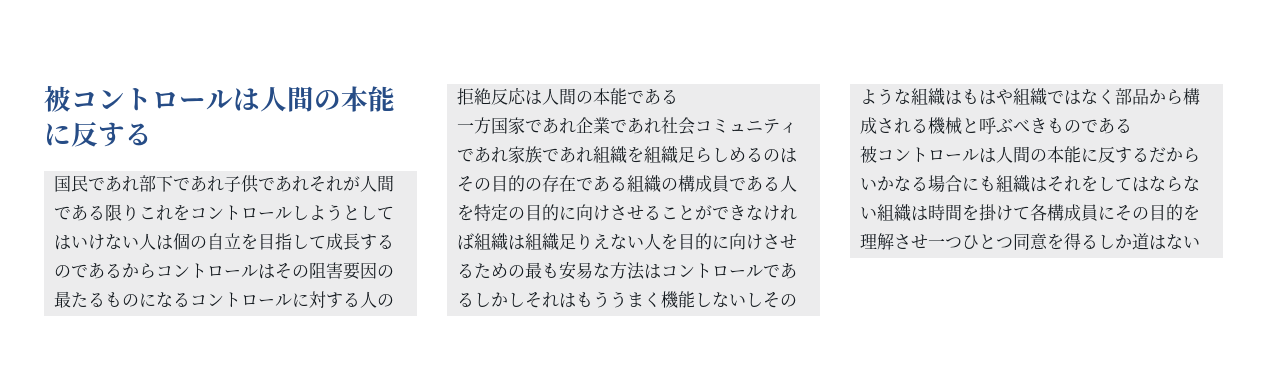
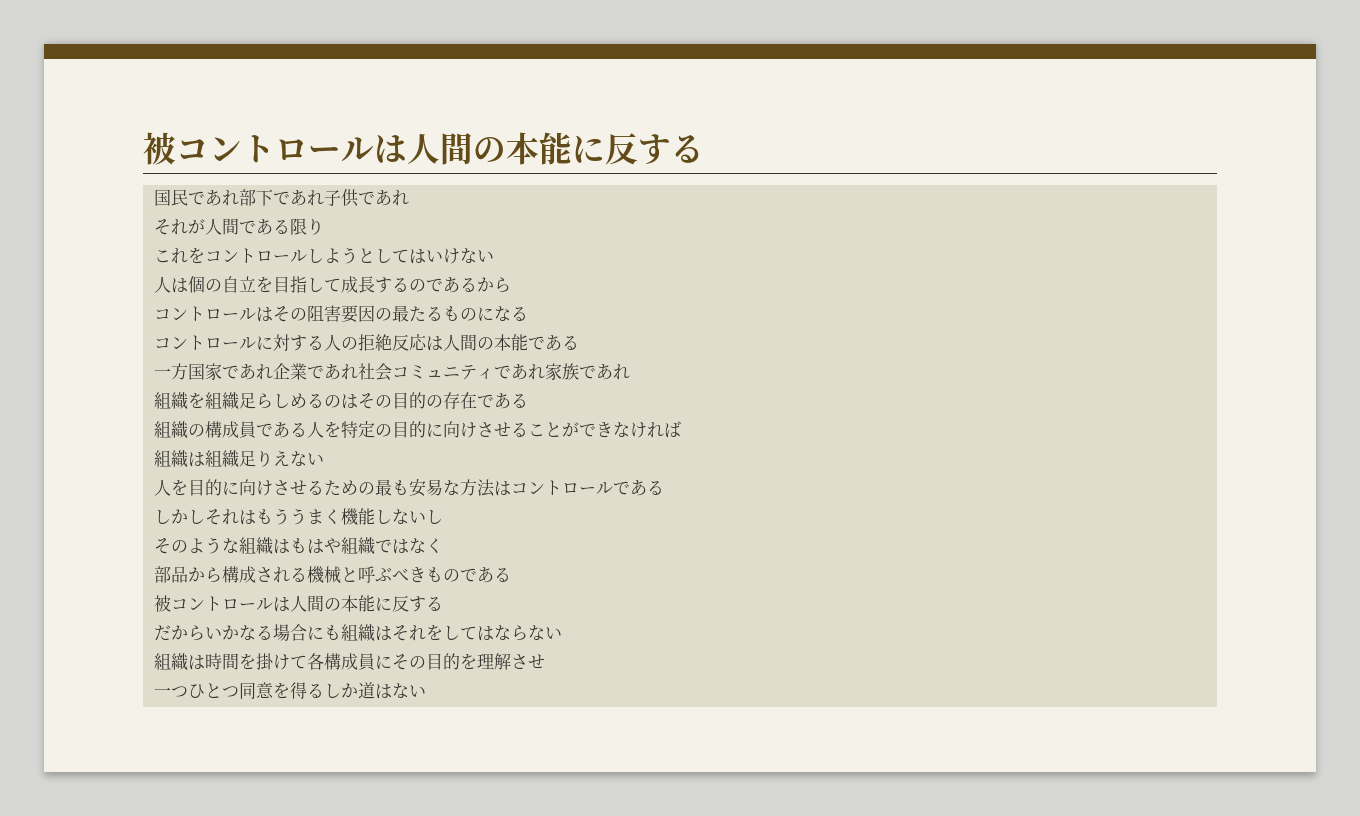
- 国民であれ部下であれ子供であれそれが人間である限りこれをコントロールしようとしてはいけない人は個の自立を目指して成長するのであるからコントロールはその阻害要因の最たるものになるコントロールに対する人の拒絶反応は人間の本能である
+ 国民であれ部下であれ子供であれ
+ それが人間である限り
+ これをコントロールしようとしてはいけない
+ 人は個の自立を目指して成長するのであるから
+ コントロールはその阻害要因の最たるものになる
+ コントロールに対する人の拒絶反応は人間の本能である
- 一方国家であれ企業であれ社会コミュニティであれ家族であれ組織を組織足らしめるのはその目的の存在である組織の構成員である人を特定の目的に向けさせることができなければ組織は組織足りえない人を目的に向けさせるための最も安易な方法はコントロールであるしかしそれはもううまく機能しないしそのような組織はもはや組織ではなく部品から構成される機械と呼ぶべきものである
- 被コントロールは人間の本能に反するだからいかなる場合にも組織はそれをしてはならない組織は時間を掛けて各構成員にその目的を理解させ一つひとつ同意を得るしか道はない
+ 一方国家であれ企業であれ社会コミュニティであれ家族であれ
+ 組織を組織足らしめるのはその目的の存在である
+ 組織の構成員である人を特定の目的に向けさせることができなければ
+ 組織は組織足りえない
+ 人を目的に向けさせるための最も安易な方法はコントロールである
+ しかしそれはもううまく機能しないし
+ そのような組織はもはや組織ではなく
+ 部品から構成される機械と呼ぶべきものである
+ 被コントロールは人間の本能に反する
+ だからいかなる場合にも組織はそれをしてはならない
+ 組織は時間を掛けて各構成員にその目的を理解させ
+ 一つひとつ同意を得るしか道はない

